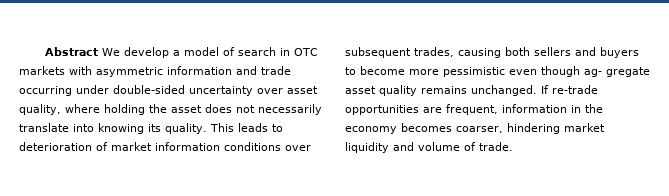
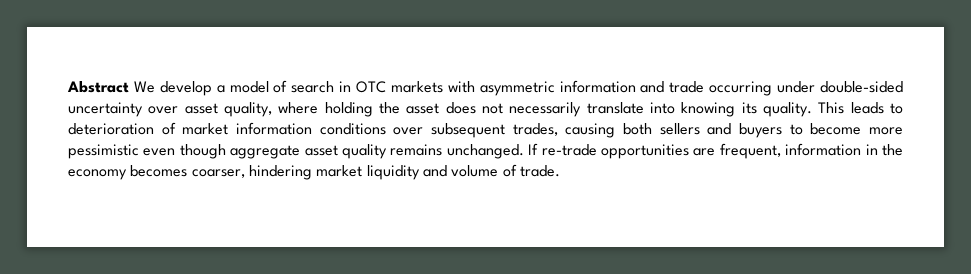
- This leads to deterioration of market information conditions over subsequent trades, causing both sellers and buyers to become more pessimistic even though ag- gregate asset quality remains unchanged.
+ This leads to deterioration of market information conditions over subsequent trades, causing both sellers and buyers to become more pessimistic even though aggregate asset quality remains unchanged.

